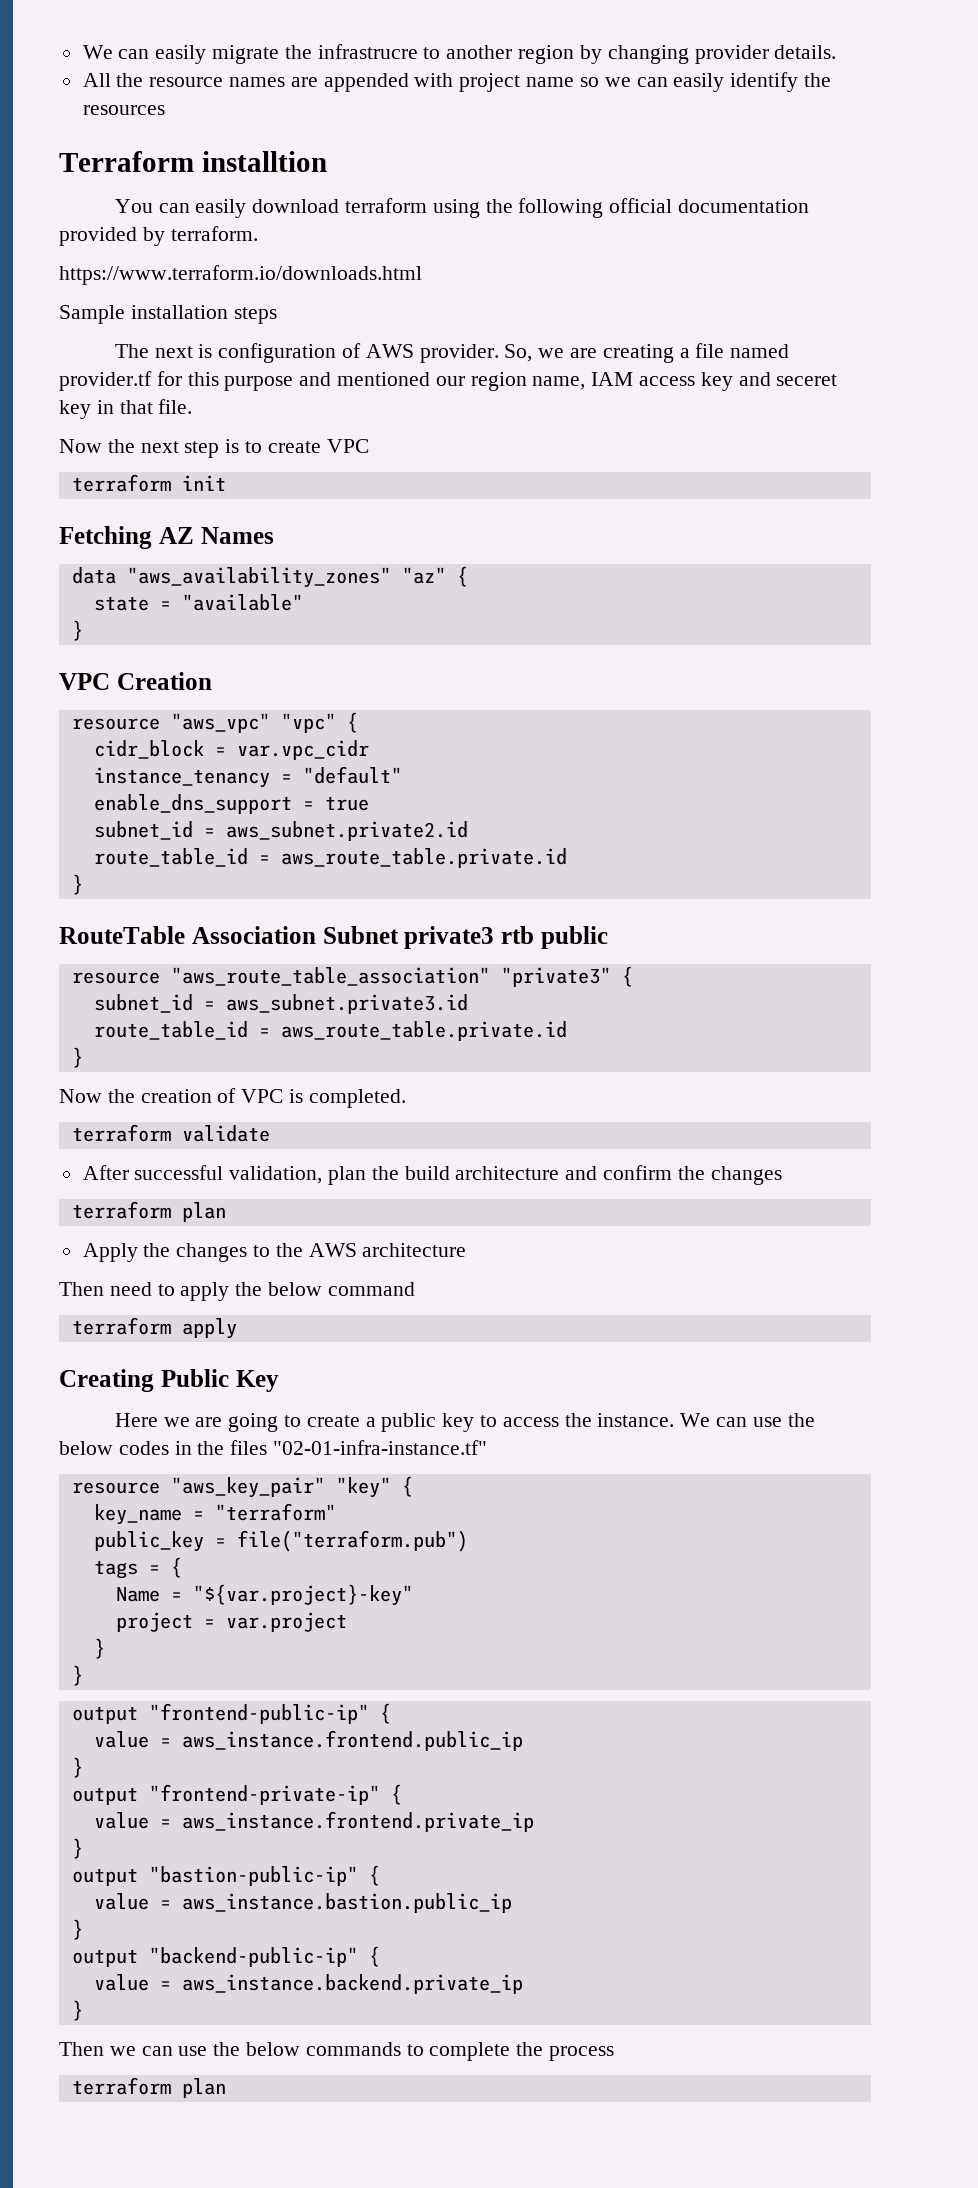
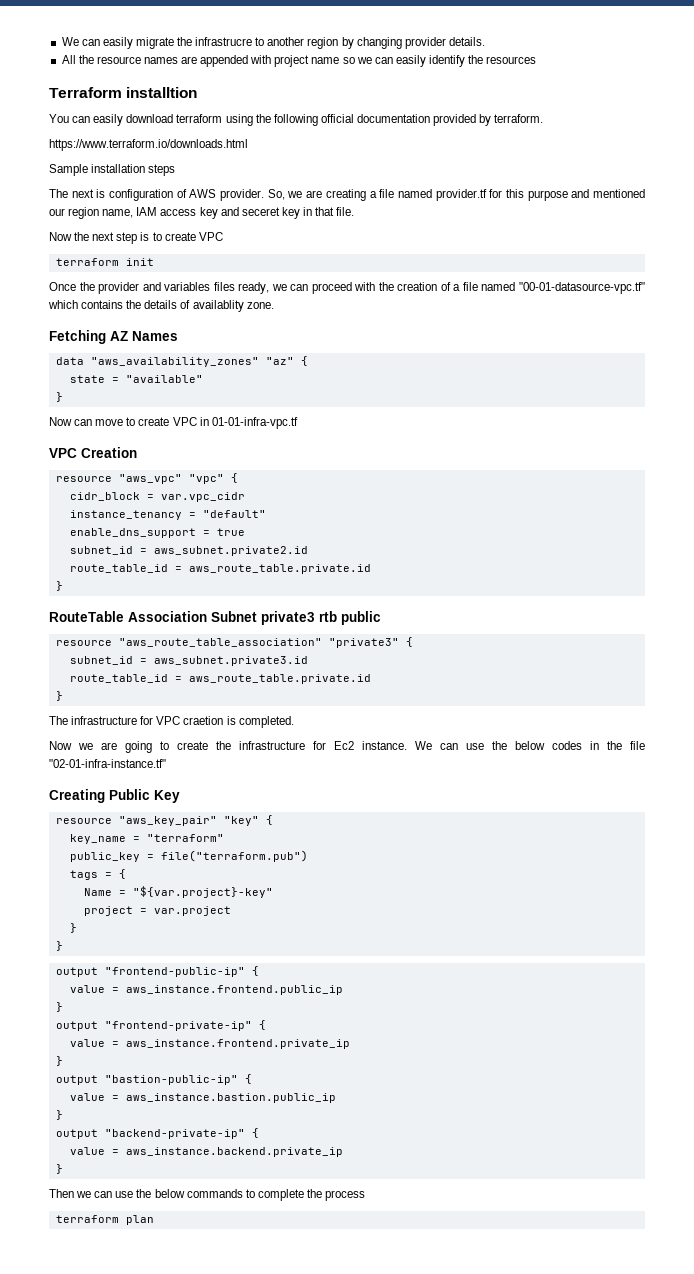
+ Once the provider and variables files ready, we can proceed with the creation of a file named "00-01-datasource-vpc.tf" which contains the details of availablity zone.
+ Now can move to create VPC in 01-01-infra-vpc.tf
- Now the creation of VPC is completed.
- terraform validate
- After successful validation, plan the build architecture and confirm the changes
- terraform plan
- Apply the changes to the AWS architecture
- Then need to apply the below command
- terraform apply
- Creating Public Key
- Here we are going to create a public key to access the instance.
+ The infrastructure for VPC craetion is completed.
+ Now we are going to create the infrastructure for Ec2 instance.
- We can use the below codes in the files "02-01-infra-instance.tf"
+ We can use the below codes in the file "02-01-infra-instance.tf"
+ Creating Public Key
- output "backend-public-ip" {
+ output "backend-private-ip" {

